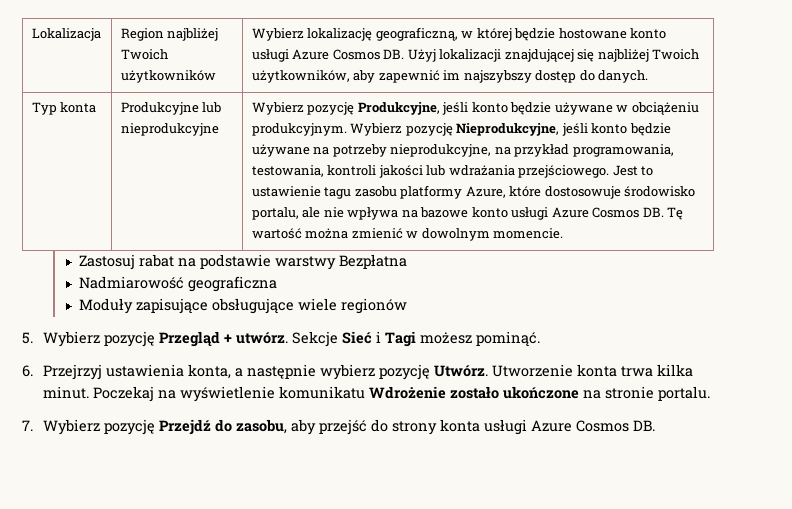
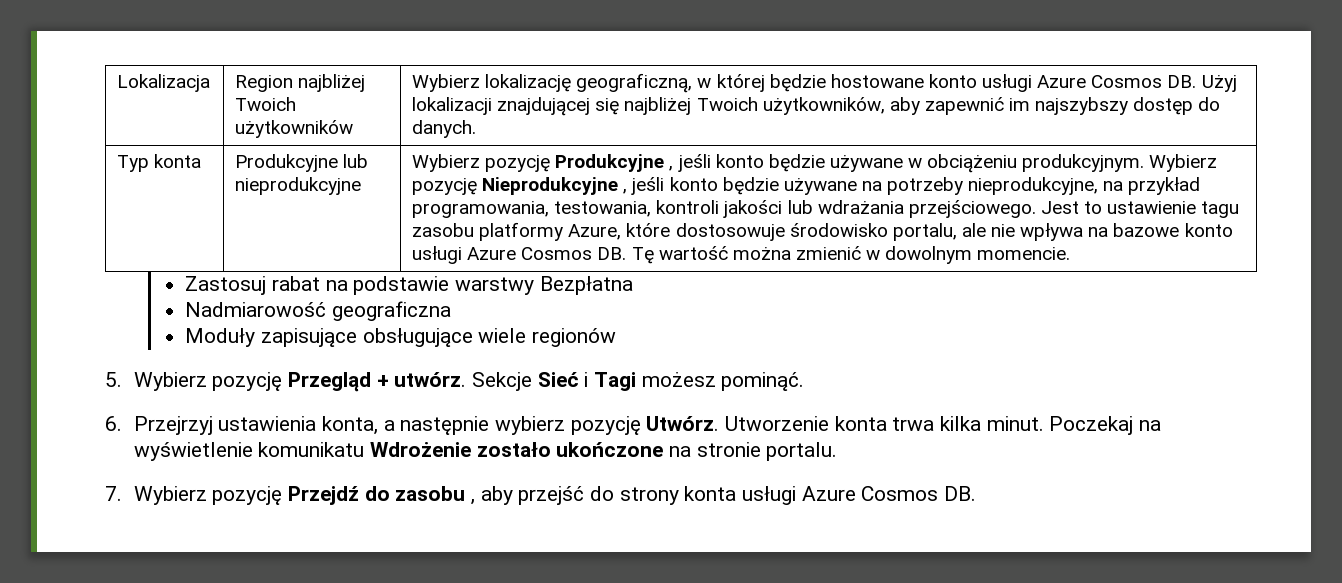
- Wybierz pozycję Produkcyjne, jeśli konto będzie używane w obciążeniu produkcyjnym.
+ Wybierz pozycję Produkcyjne , jeśli konto będzie używane w obciążeniu produkcyjnym.
- Wybierz pozycję Nieprodukcyjne, jeśli konto będzie używane na potrzeby nieprodukcyjne, na przykład programowania, testowania, kontroli jakości lub wdrażania przejściowego.
+ Wybierz pozycję Nieprodukcyjne , jeśli konto będzie używane na potrzeby nieprodukcyjne, na przykład programowania, testowania, kontroli jakości lub wdrażania przejściowego.
- 7. Wybierz pozycję Przejdź do zasobu, aby przejść do strony konta usługi Azure Cosmos DB.
+ 7. Wybierz pozycję Przejdź do zasobu , aby przejść do strony konta usługi Azure Cosmos DB.

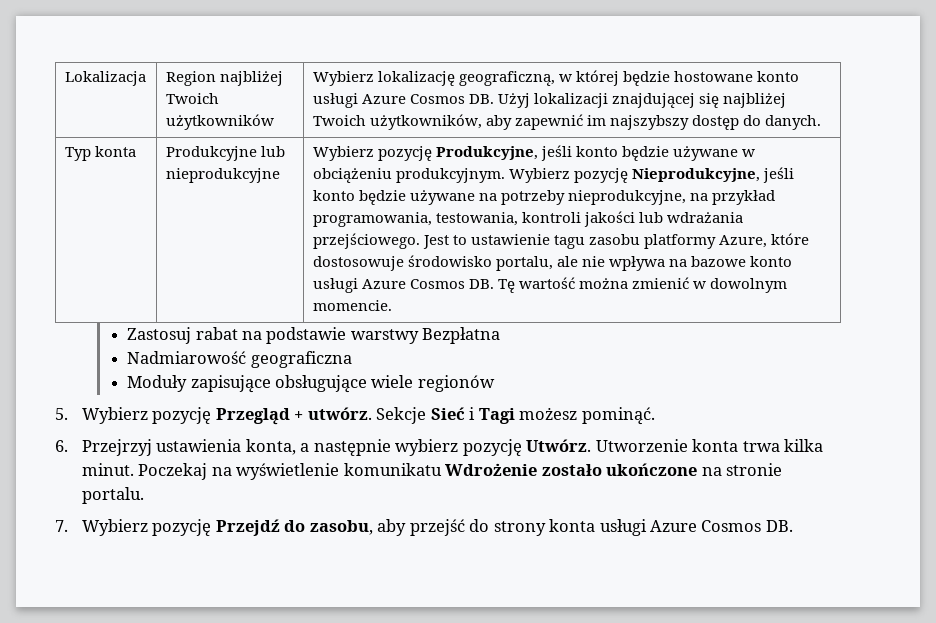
- Wybierz pozycję Produkcyjne , jeśli konto będzie używane w obciążeniu produkcyjnym.
+ Wybierz pozycję Produkcyjne, jeśli konto będzie używane w obciążeniu produkcyjnym.
- Wybierz pozycję Nieprodukcyjne , jeśli konto będzie używane na potrzeby nieprodukcyjne, na przykład programowania, testowania, kontroli jakości lub wdrażania przejściowego.
+ Wybierz pozycję Nieprodukcyjne, jeśli konto będzie używane na potrzeby nieprodukcyjne, na przykład programowania, testowania, kontroli jakości lub wdrażania przejściowego.
- 7. Wybierz pozycję Przejdź do zasobu , aby przejść do strony konta usługi Azure Cosmos DB.
+ 7. Wybierz pozycję Przejdź do zasobu, aby przejść do strony konta usługi Azure Cosmos DB.

